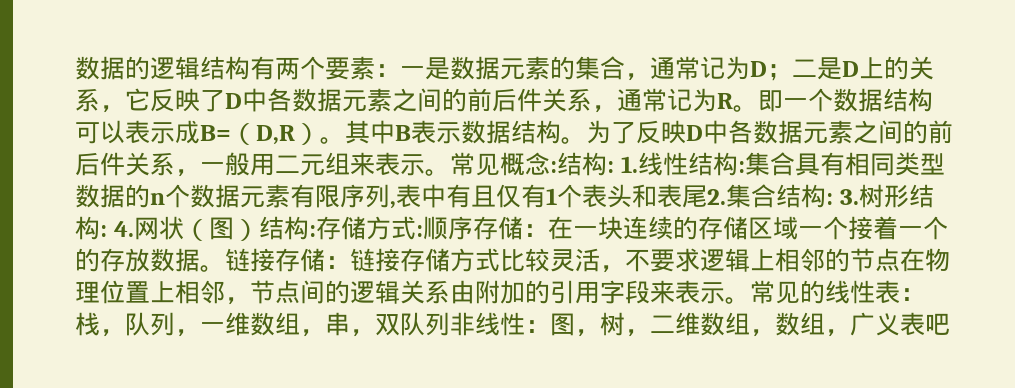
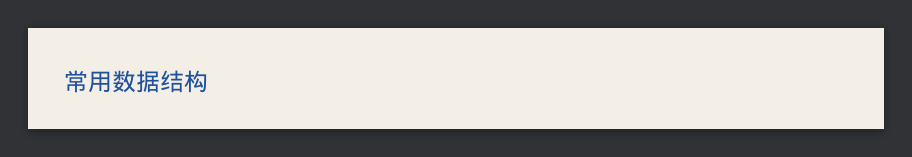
- 数据的逻辑结构有两个要素：一是数据元素的集合，通常记为D；二是D上的关系，它反映了D中各数据元素之间的前后件关系，通常记为R。即一个数据结构可以表示成B=（D,R）。其中B表示数据结构。为了反映D中各数据元素之间的前后件关系，一般用二元组来表示。常见概念:结构: 1.线性结构:集合具有相同类型数据的n个数据元素有限序列,表中有且仅有1个表头和表尾2.集合结构: 3.树形结构: 4.网状（图）结构:存储方式:顺序存储：在一块连续的存储区域一个接着一个的存放数据。链接存储：链接存储方式比较灵活，不要求逻辑上相邻的节点在物理位置上相邻，节点间的逻辑关系由附加的引用字段来表示。常见的线性表：栈，队列，一维数组，串，双队列非线性：图，树，二维数组，数组，广义表吧
+ 常用数据结构

